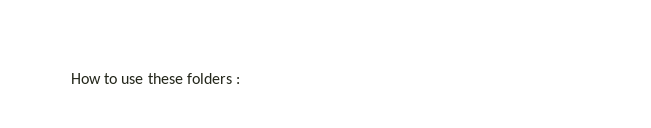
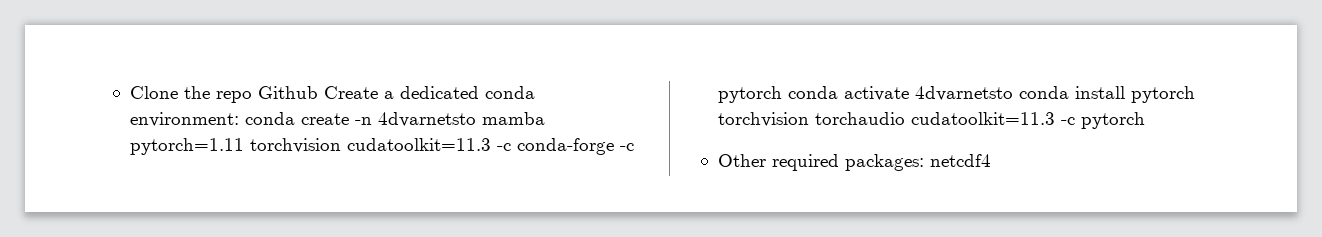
- How to use these folders :
+ Clone the repo Github Create a dedicated conda environment: conda create -n 4dvarnetsto mamba pytorch=1.11 torchvision cudatoolkit=11.3 -c conda-forge -c pytorch conda activate 4dvarnetsto conda install pytorch torchvision torchaudio cudatoolkit=11.3 -c pytorch
+ Other required packages: netcdf4

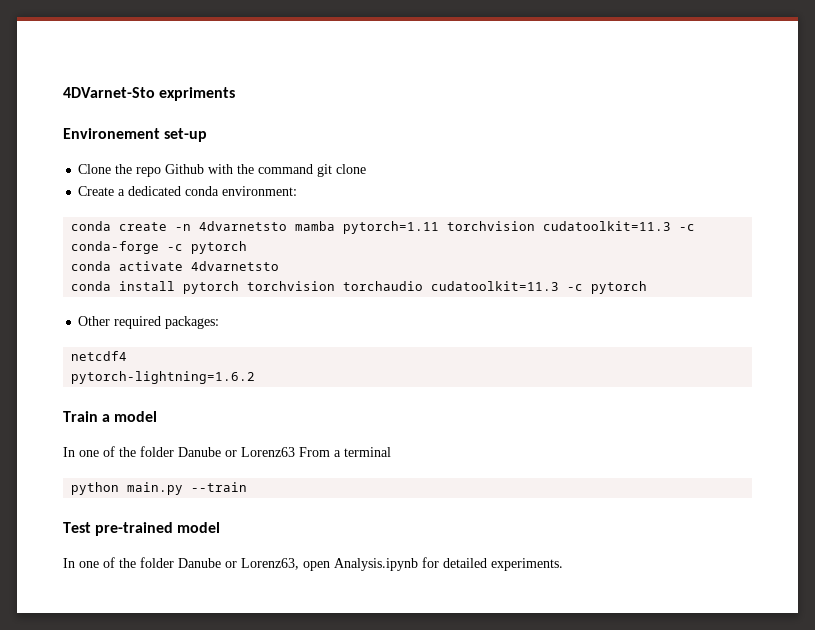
- Clone the repo Github Create a dedicated conda environment: conda create -n 4dvarnetsto mamba pytorch=1.11 torchvision cudatoolkit=11.3 -c conda-forge -c pytorch conda activate 4dvarnetsto conda install pytorch torchvision torchaudio cudatoolkit=11.3 -c pytorch
+ 4DVarnet-Sto expriments
+ Environement set-up
+ Clone the repo Github with the command git clone
+ Create a dedicated conda environment:
+ conda create -n 4dvarnetsto mamba pytorch=1.11 torchvision cudatoolkit=11.3 -c conda-forge -c pytorch
+ conda activate 4dvarnetsto
+ conda install pytorch torchvision torchaudio cudatoolkit=11.3 -c pytorch
- Other required packages: netcdf4
+ Other required packages:
+ netcdf4
+ pytorch-lightning=1.6.2
+ Train a model
+ In one of the folder Danube or Lorenz63 From a terminal
+ python main.py --train
+ Test pre-trained model
+ In one of the folder Danube or Lorenz63, open Analysis.ipynb for detailed experiments.

